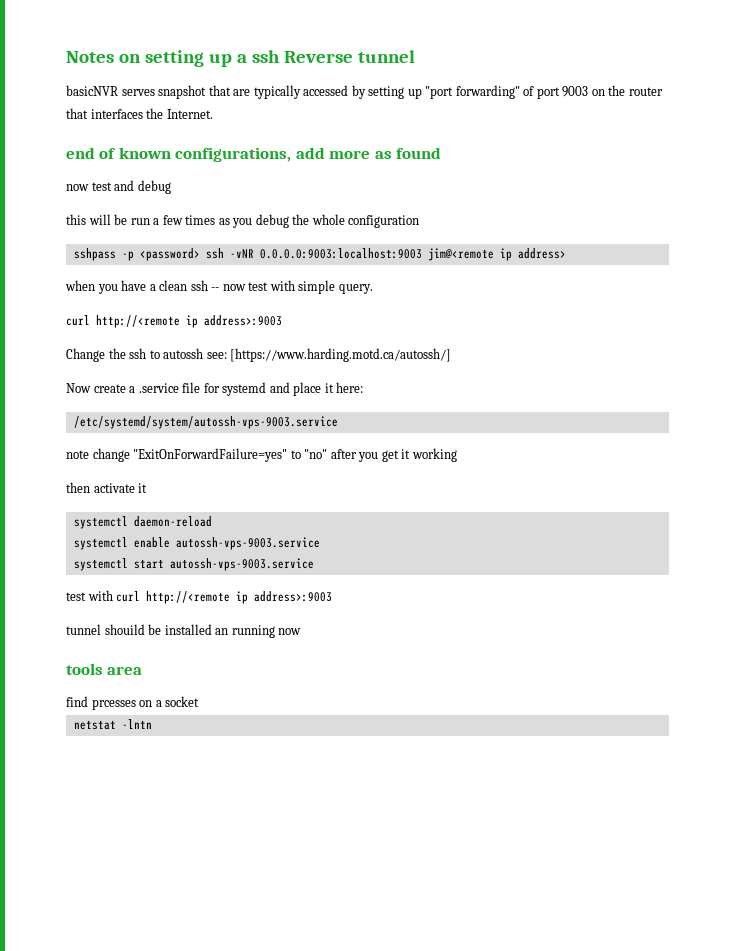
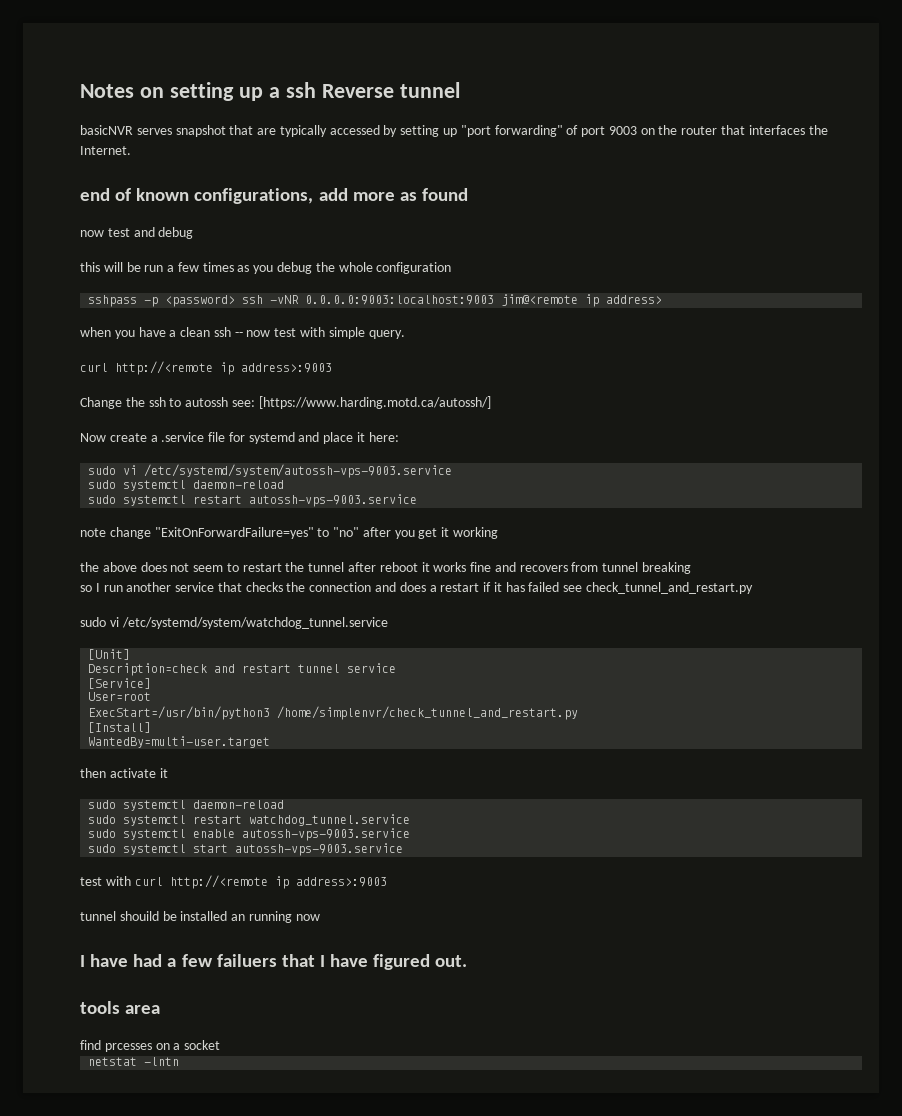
- /etc/systemd/system/autossh-vps-9003.service
+ sudo vi /etc/systemd/system/autossh-vps-9003.service
+ sudo systemctl daemon-reload
+ sudo systemctl restart autossh-vps-9003.service
+ the above does not seem to restart the tunnel after reboot it works fine and recovers from tunnel breaking
+ so I run another service that checks the connection and does a restart if it has failed see check_tunnel_and_restart.py
+ sudo vi /etc/systemd/system/watchdog_tunnel.service
+ [Unit]
+ Description=check and restart tunnel service
+ [Service]
+ User=root
+ ExecStart=/usr/bin/python3 /home/simplenvr/check_tunnel_and_restart.py
+ [Install]
+ WantedBy=multi-user.target
  then activate it
- systemctl daemon-reload
- systemctl enable autossh-vps-9003.service
+ sudo systemctl daemon-reload
+ sudo systemctl restart watchdog_tunnel.service
+ sudo systemctl enable autossh-vps-9003.service
- systemctl start autossh-vps-9003.service
+ sudo systemctl start autossh-vps-9003.service
+ I have had a few failuers that I have figured out.

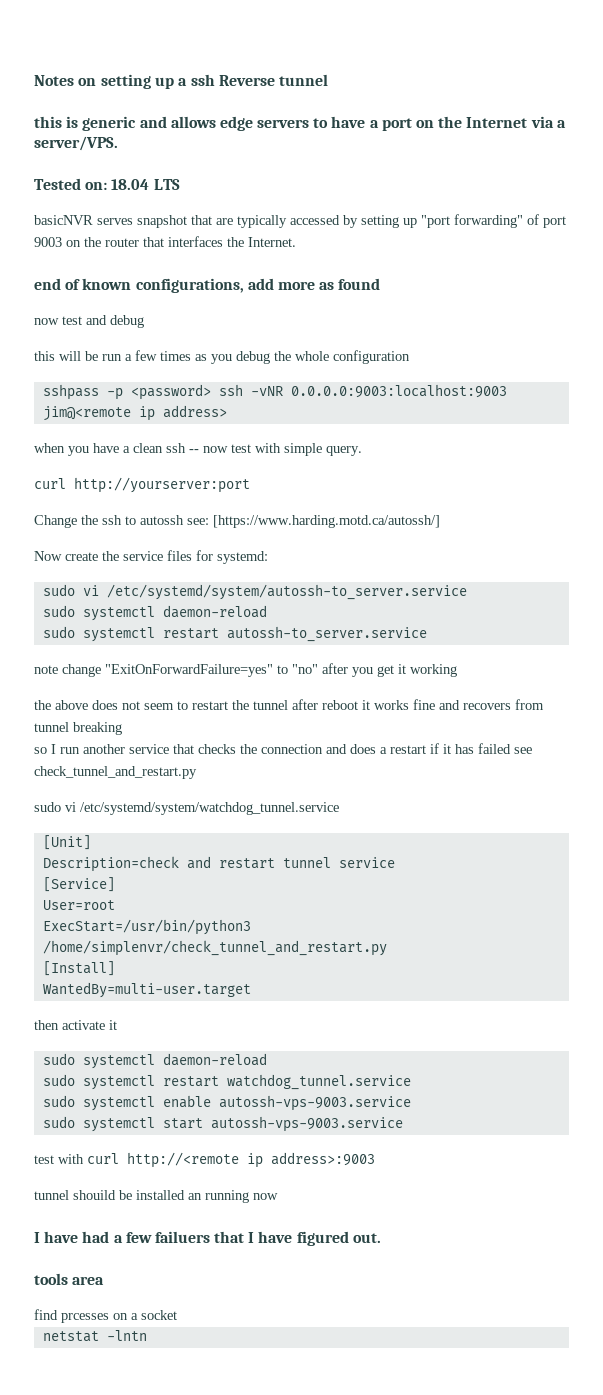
+ this is generic and allows edge servers to have a port on the Internet via a server/VPS.
+ Tested on: 18.04 LTS
  when you have a clean ssh -- now test with simple query.
- curl http://<remote ip address>:9003
+ curl http://yourserver:port
- Now create a .service file for systemd and place it here:
- sudo vi /etc/systemd/system/autossh-vps-9003.service
+ Now create the service files for systemd:
+ sudo vi /etc/systemd/system/autossh-to_server.service
  sudo systemctl daemon-reload
- sudo systemctl restart autossh-vps-9003.service
+ sudo systemctl restart autossh-to_server.service

